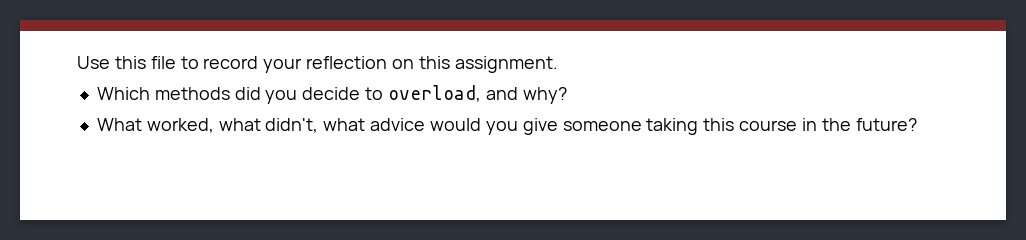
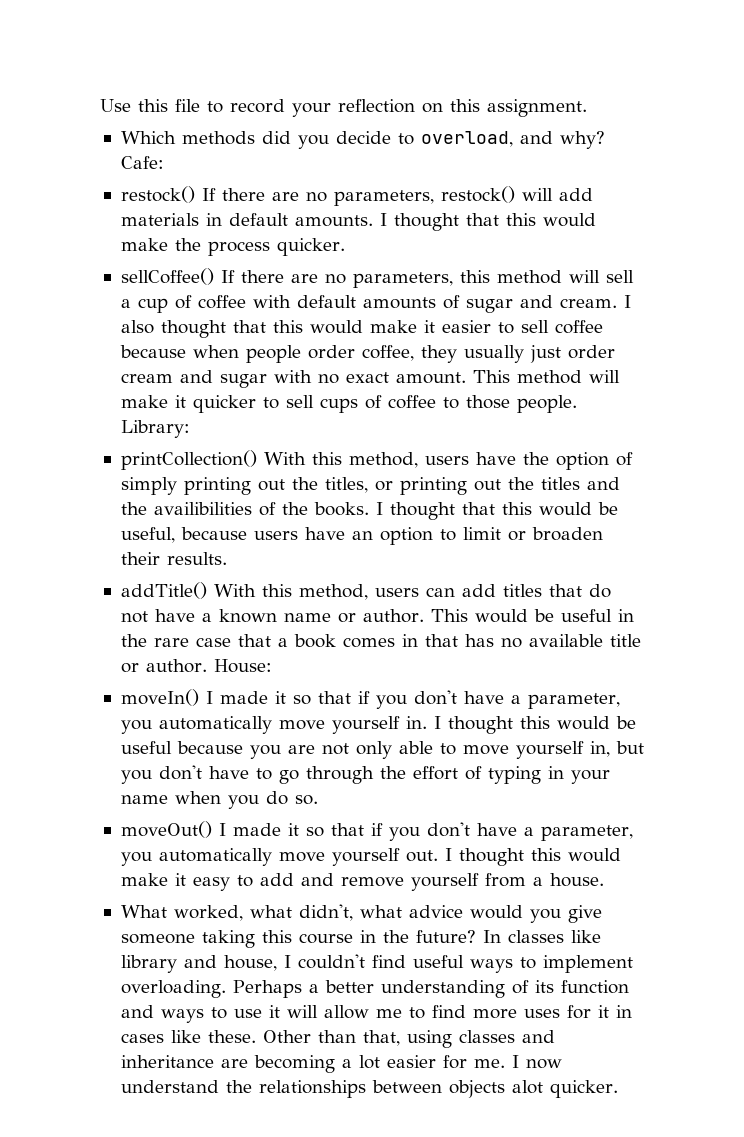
+ Cafe:
+ restock() If there are no parameters, restock() will add materials in default amounts. I thought that this would make the process quicker.
+ sellCoffee() If there are no parameters, this method will sell a cup of coffee with default amounts of sugar and cream. I also thought that this would make it easier to sell coffee because when people order coffee, they usually just order cream and sugar with no exact amount. This method will make it quicker to sell cups of coffee to those people. Library:
+ printCollection() With this method, users have the option of simply printing out the titles, or printing out the titles and the availibilities of the books. I thought that this would be useful, because users have an option to limit or broaden their results.
+ addTitle() With this method, users can add titles that do not have a known name or author. This would be useful in the rare case that a book comes in that has no available title or author. House:
+ moveIn() I made it so that if you don't have a parameter, you automatically move yourself in. I thought this would be useful because you are not only able to move yourself in, but you don't have to go through the effort of typing in your name when you do so.
+ moveOut() I made it so that if you don't have a parameter, you automatically move yourself out. I thought this would make it easy to add and remove yourself from a house.
+ In classes like library and house, I couldn't find useful ways to implement overloading. Perhaps a better understanding of its function and ways to use it will allow me to find more uses for it in cases like these. Other than that, using classes and inheritance are becoming a lot easier for me. I now understand the relationships between objects alot quicker.

